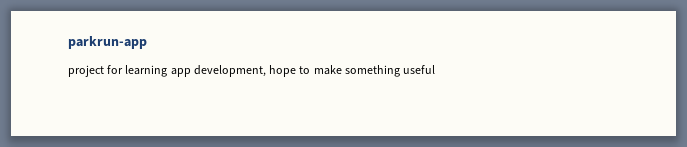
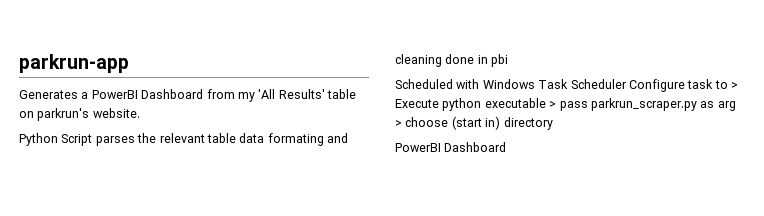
- project for learning app development, hope to make something useful
+ Generates a PowerBI Dashboard from my 'All Results' table on parkrun's website.
+ Python Script parses the relevant table data formating and cleaning done in pbi
+ Scheduled with Windows Task Scheduler Configure task to > Execute python executable > pass parkrun_scraper.py as arg > choose (start in) directory
+ PowerBI Dashboard

